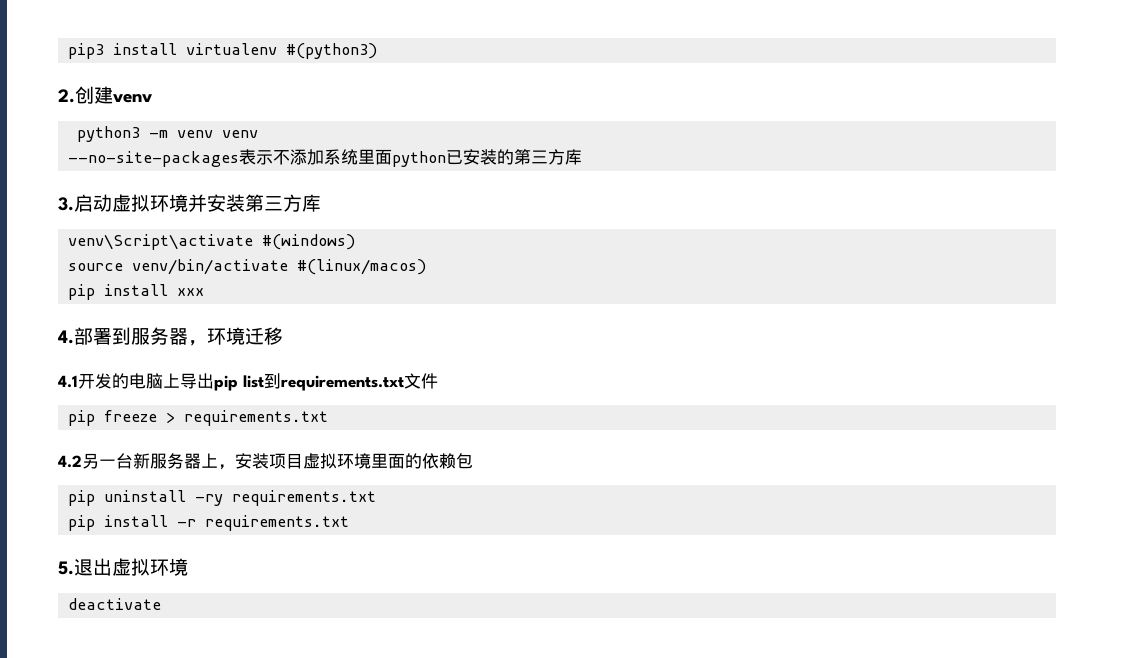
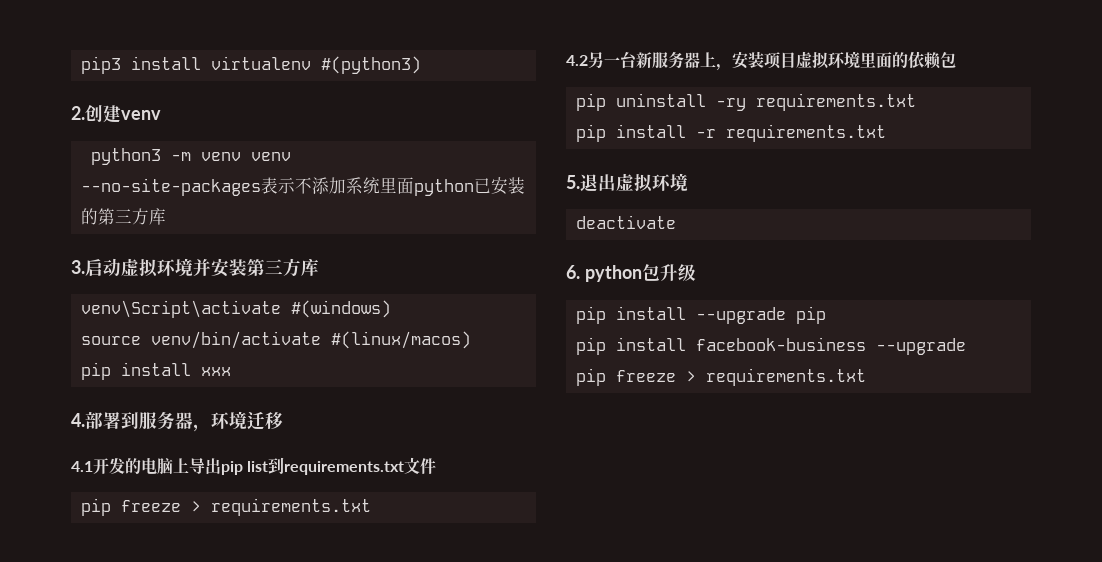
+ 6. python包升级
+ pip install --upgrade pip
+ pip install facebook-business --upgrade
+ pip freeze > requirements.txt

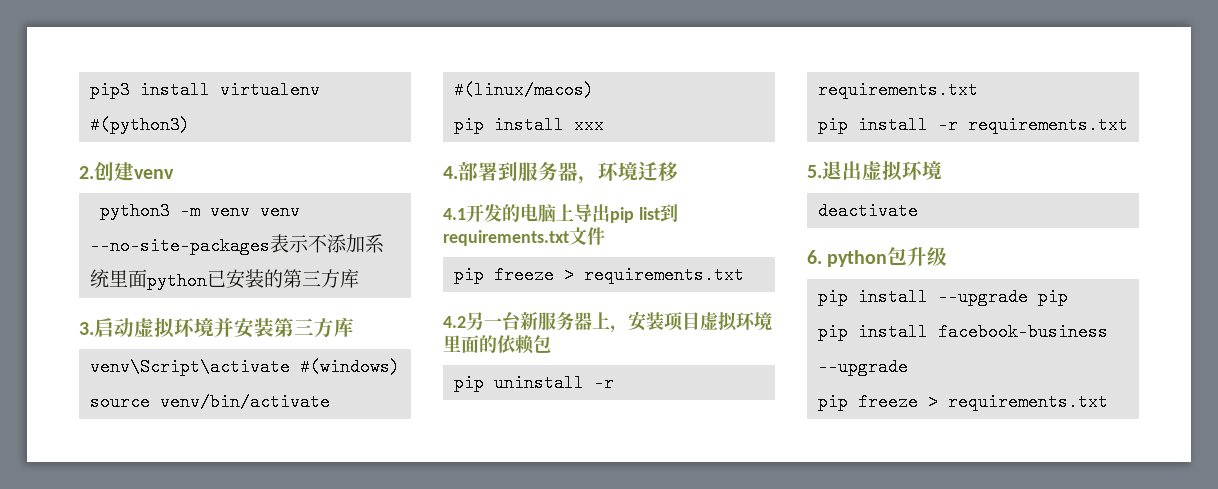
- pip uninstall -ry requirements.txt
+ pip uninstall -r requirements.txt

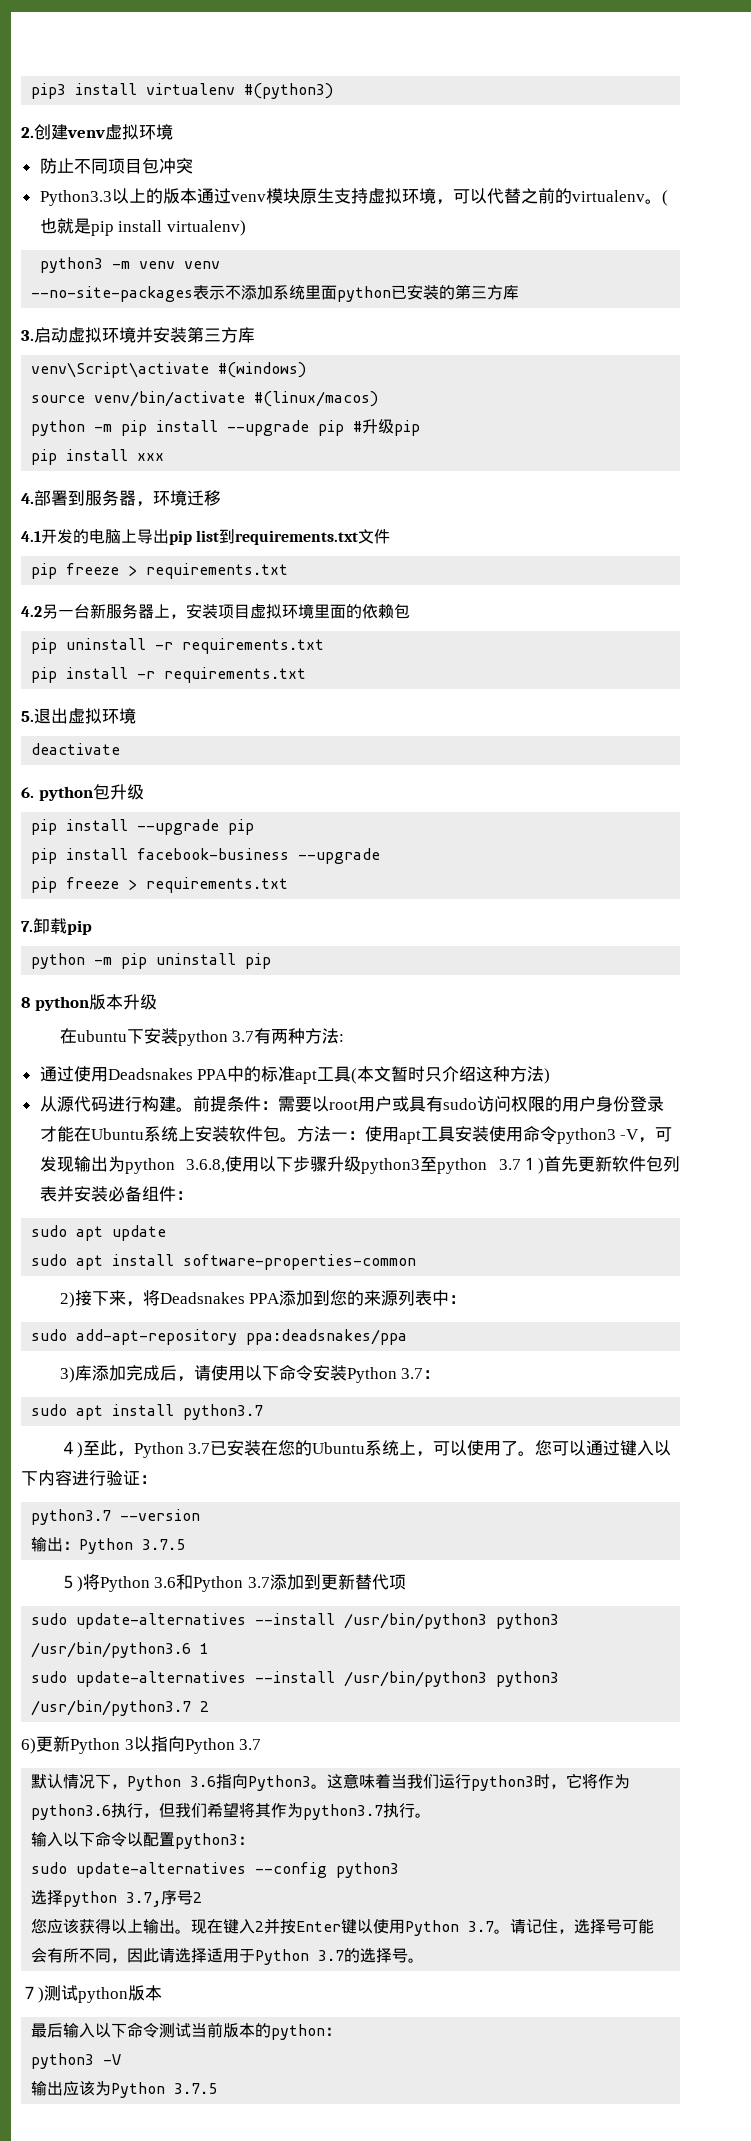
- 2.创建venv
+ 2.创建venv虚拟环境
+ 防止不同项目包冲突
+ Python3.3以上的版本通过venv模块原生支持虚拟环境，可以代替之前的virtualenv。(也就是pip install virtualenv)
+ python -m pip install --upgrade pip #升级pip
+ 7.卸载pip
+ python -m pip uninstall pip
+ 8 python版本升级
+ 在ubuntu下安装python 3.7有两种方法:
+ 通过使用Deadsnakes PPA中的标准apt工具(本文暂时只介绍这种方法)
+ 从源代码进行构建。前提条件：需要以root用户或具有sudo访问权限的用户身份登录才能在Ubuntu系统上安装软件包。方法一：使用apt工具安装使用命令python3 -V，可发现输出为python 3.6.8,使用以下步骤升级python3至python 3.7１)首先更新软件包列表并安装必备组件：
+ sudo apt update
+ sudo apt install software-properties-common
+ 2)接下来，将Deadsnakes PPA添加到您的来源列表中：
+ sudo add-apt-repository ppa:deadsnakes/ppa
+ 3)库添加完成后，请使用以下命令安装Python 3.7：
+ sudo apt install python3.7
+ ４)至此，Python 3.7已安装在您的Ubuntu系统上，可以使用了。您可以通过键入以下内容进行验证：
+ python3.7 --version
+ 输出：Python 3.7.5
+ ５)将Python 3.6和Python 3.7添加到更新替代项
+ sudo update-alternatives --install /usr/bin/python3 python3 /usr/bin/python3.6 1
+ sudo update-alternatives --install /usr/bin/python3 python3 /usr/bin/python3.7 2
+ 6)更新Python 3以指向Python 3.7
+ 默认情况下，Python 3.6指向Python3。这意味着当我们运行python3时，它将作为python3.6执行，但我们希望将其作为python3.7执行。
+ 输入以下命令以配置python3：
+ sudo update-alternatives --config python3
+ 选择python 3.7,序号2
+ 您应该获得以上输出。现在键入2并按Enter键以使用Python 3.7。请记住，选择号可能会有所不同，因此请选择适用于Python 3.7的选择号。
+ ７)测试python版本
+ 最后输入以下命令测试当前版本的python：
+ python3 -V
+ 输出应该为Python 3.7.5

